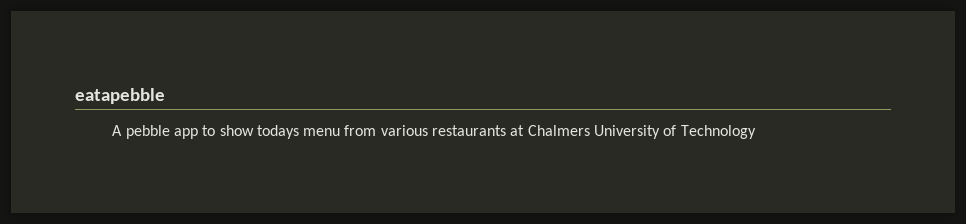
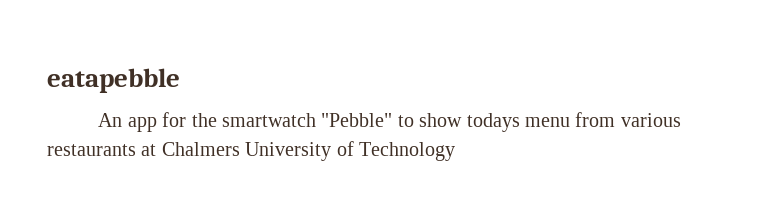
- A pebble app to show todays menu from various restaurants at Chalmers University of Technology
+ An app for the smartwatch "Pebble" to show todays menu from various restaurants at Chalmers University of Technology

